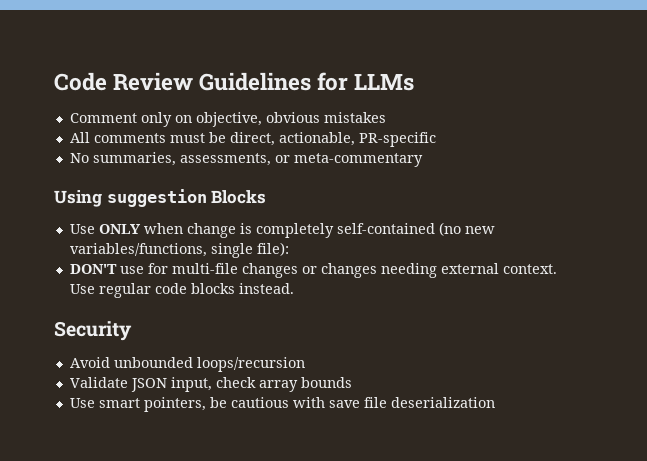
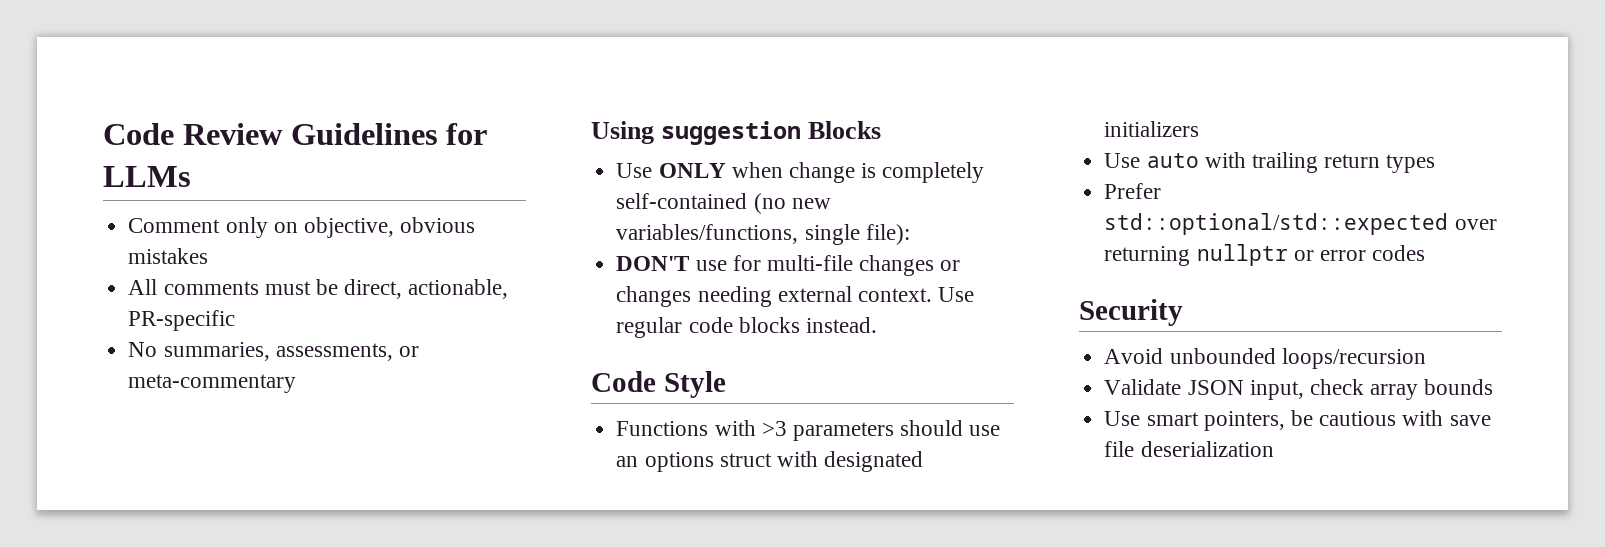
+ Code Style
+ Functions with >3 parameters should use an options struct with designated initializers
+ Use auto with trailing return types
+ Prefer std::optional/std::expected over returning nullptr or error codes

